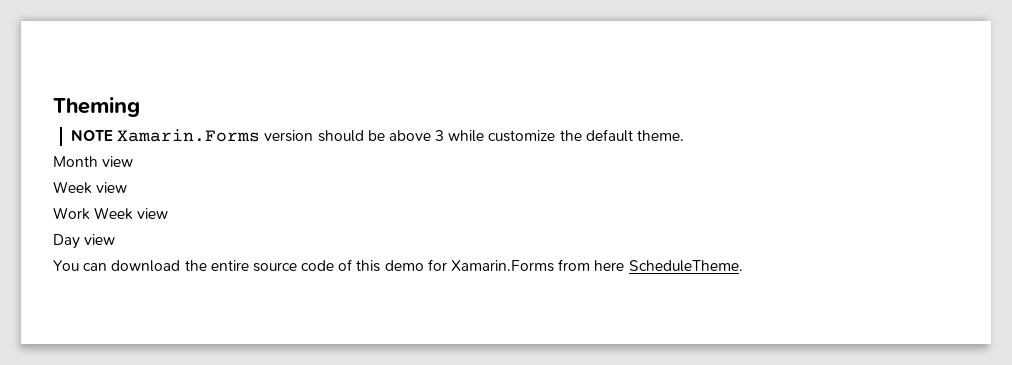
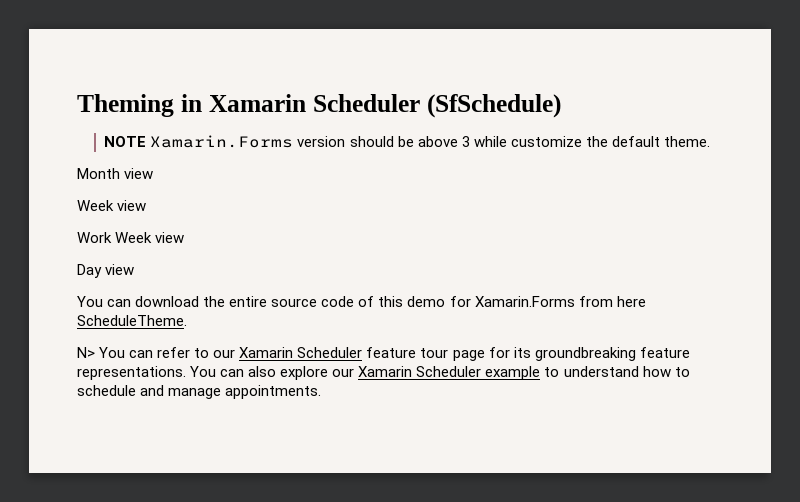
- Theming
+ Theming in Xamarin Scheduler (SfSchedule)
+ N> You can refer to our Xamarin Scheduler feature tour page for its groundbreaking feature representations. You can also explore our Xamarin Scheduler example to understand how to schedule and manage appointments.

